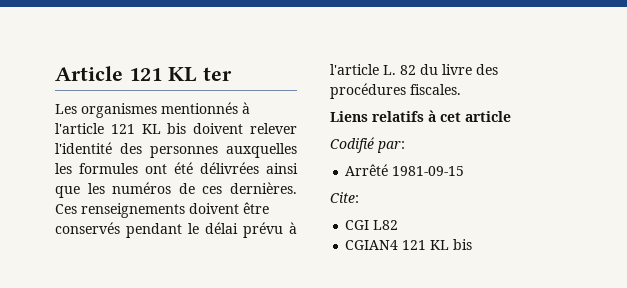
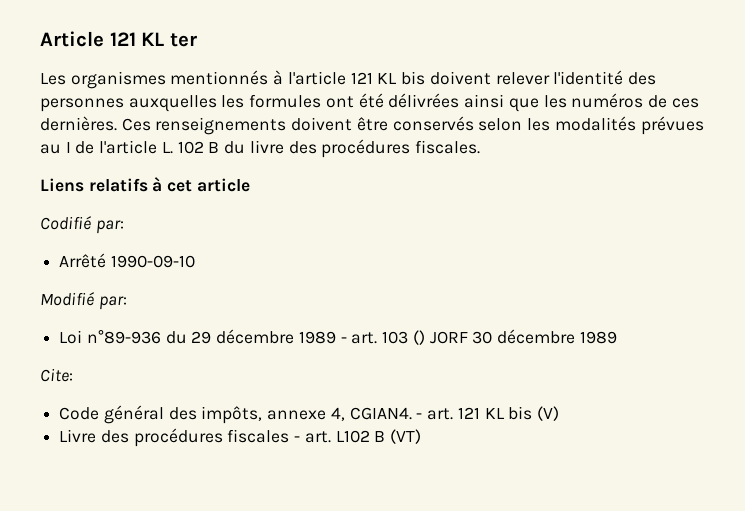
- Ces renseignements doivent être conservés pendant le délai prévu à l'article L. 82 du livre des procédures fiscales.
+ Ces renseignements doivent être conservés selon les modalités prévues au I de l'article L. 102 B du livre des procédures fiscales.
- Arrêté 1981-09-15
+ Arrêté 1990-09-10
+ Modifié par:
+ Loi n°89-936 du 29 décembre 1989 - art. 103 () JORF 30 décembre 1989
  Cite:
- CGI L82
- CGIAN4 121 KL bis
+ Code général des impôts, annexe 4, CGIAN4. - art. 121 KL bis (V)
+ Livre des procédures fiscales - art. L102 B (VT)

